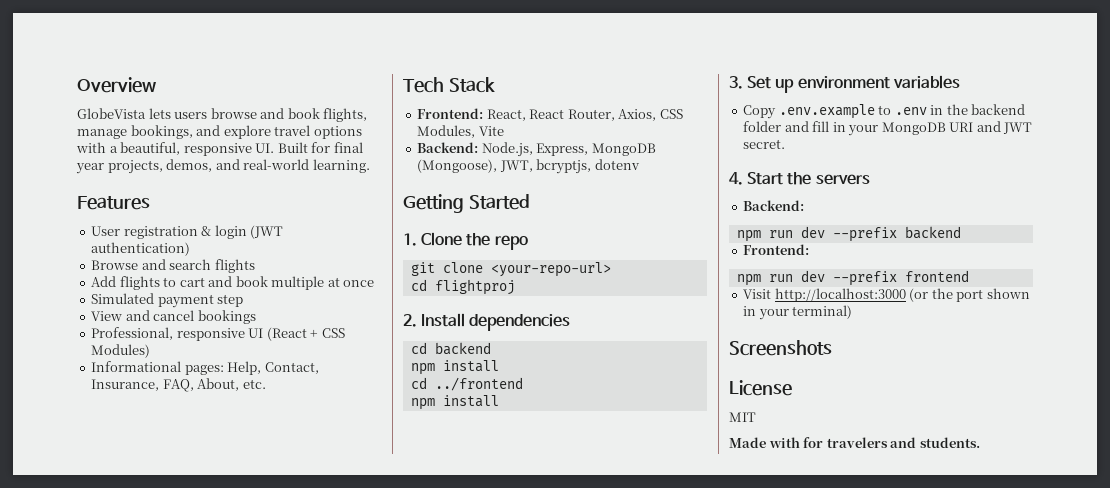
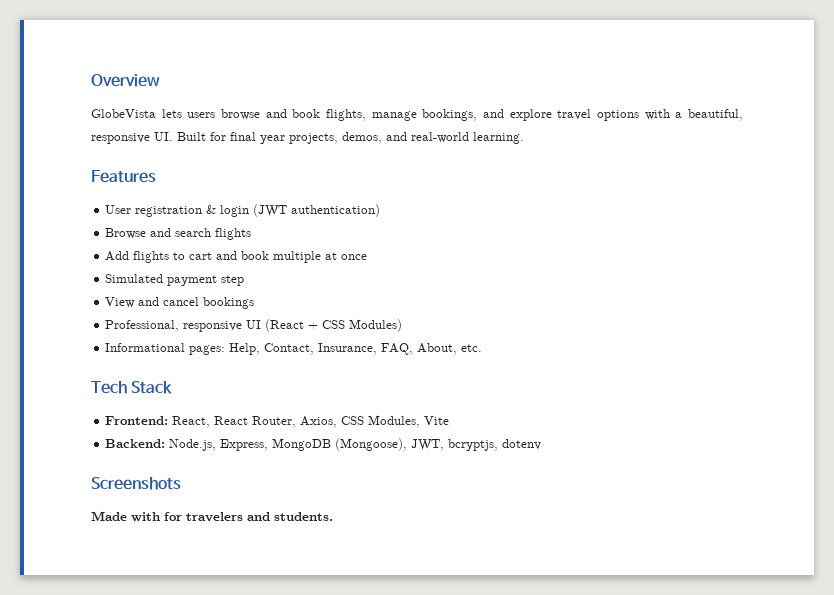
- Getting Started
- 1. Clone the repo
- git clone <your-repo-url>
- cd flightproj
- 2. Install dependencies
- cd backend
- npm install
- cd ../frontend
- npm install
- 3. Set up environment variables
- Copy .env.example to .env in the backend folder and fill in your MongoDB URI and JWT secret.
- 4. Start the servers
- Backend:
- npm run dev --prefix backend
- Frontend:
- npm run dev --prefix frontend
- Visit http://localhost:3000 (or the port shown in your terminal)
- License
- MIT

